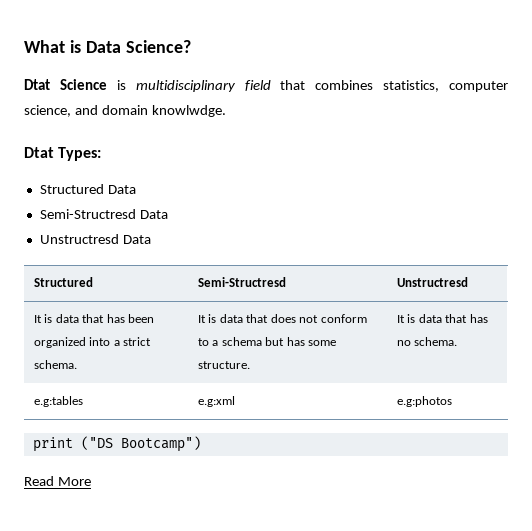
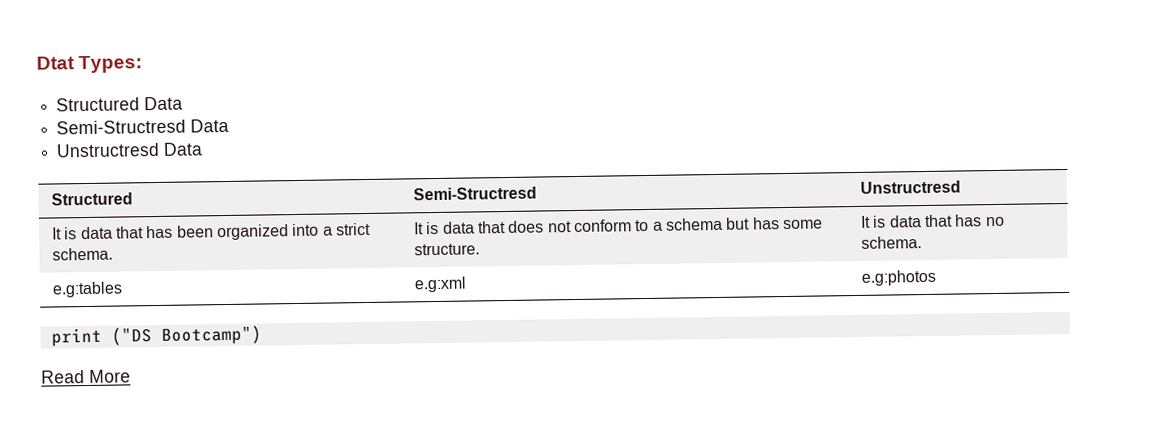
- What is Data Science?
- Dtat Science is multidisciplinary field that combines statistics, computer science, and domain knowlwdge.

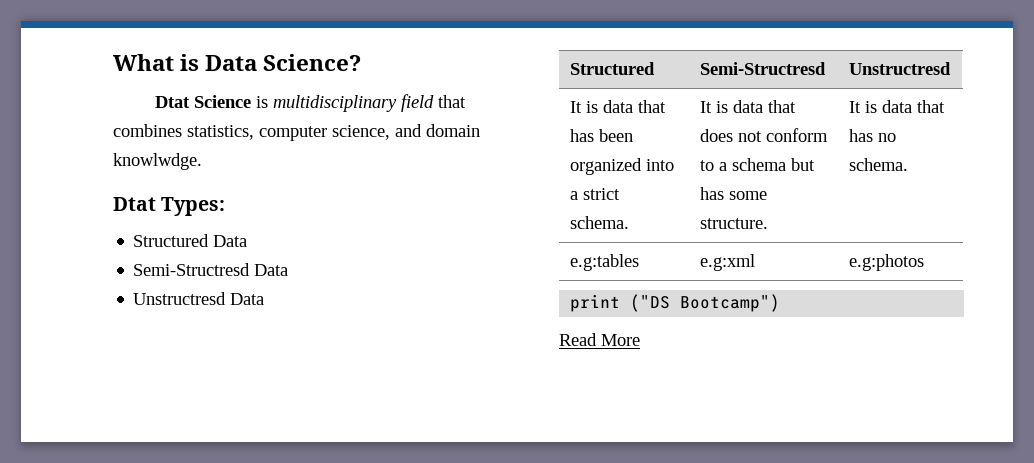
+ What is Data Science?
+ Dtat Science is multidisciplinary field that combines statistics, computer science, and domain knowlwdge.

